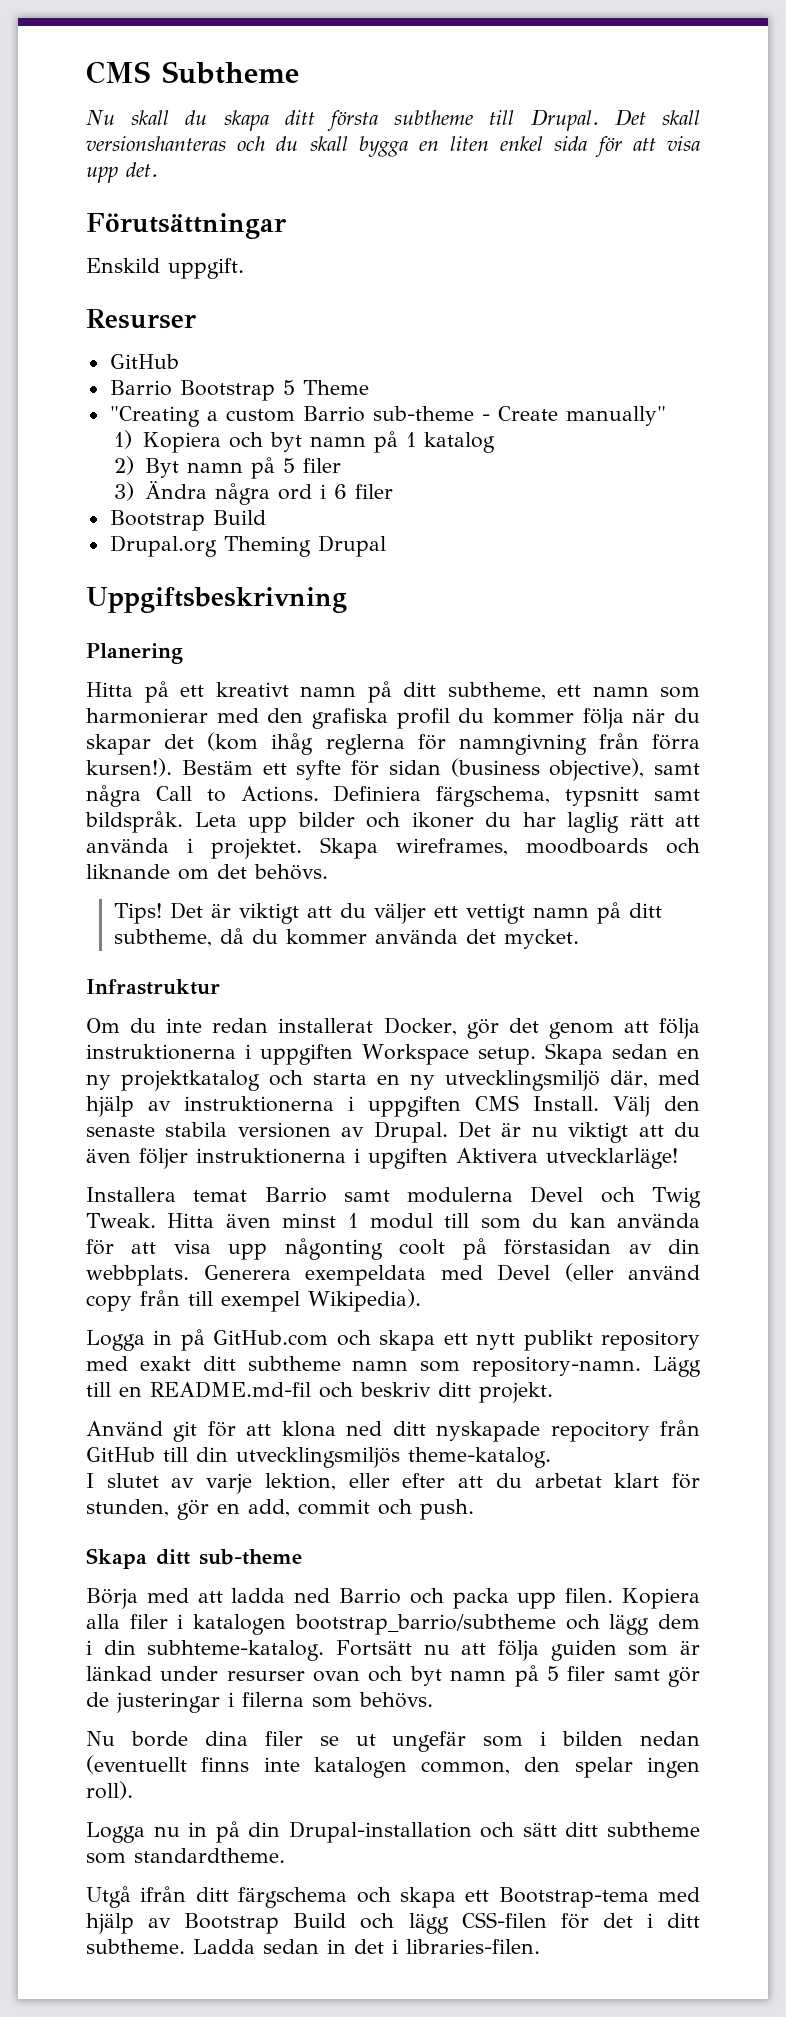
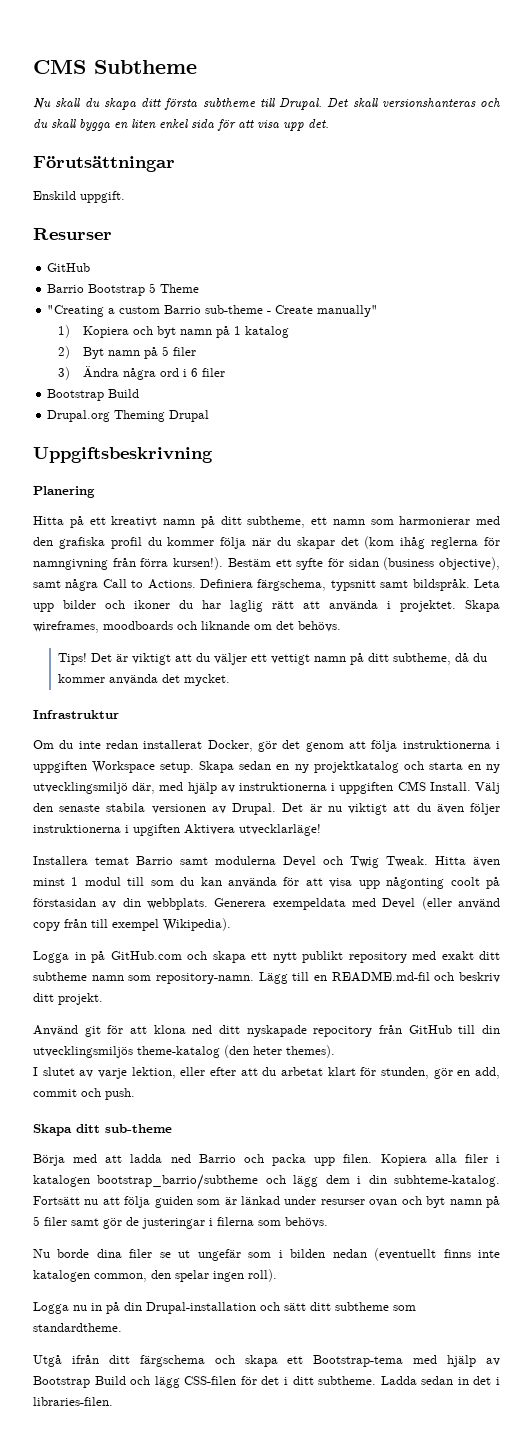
- Använd git för att klona ned ditt nyskapade repocitory från GitHub till din utvecklingsmiljös theme-katalog.
+ Använd git för att klona ned ditt nyskapade repocitory från GitHub till din utvecklingsmiljös theme-katalog (den heter themes).

